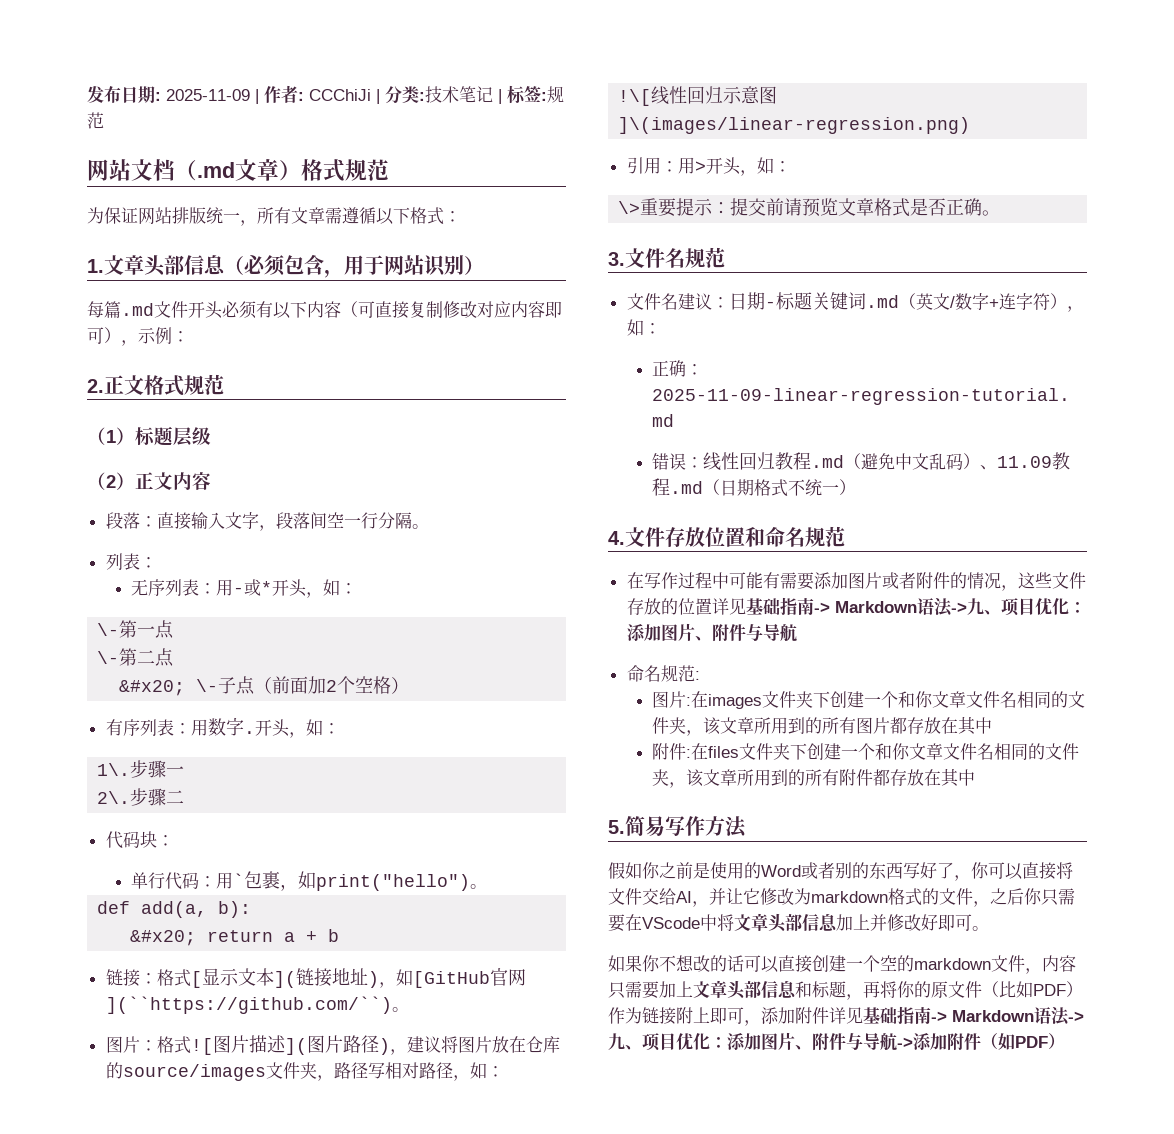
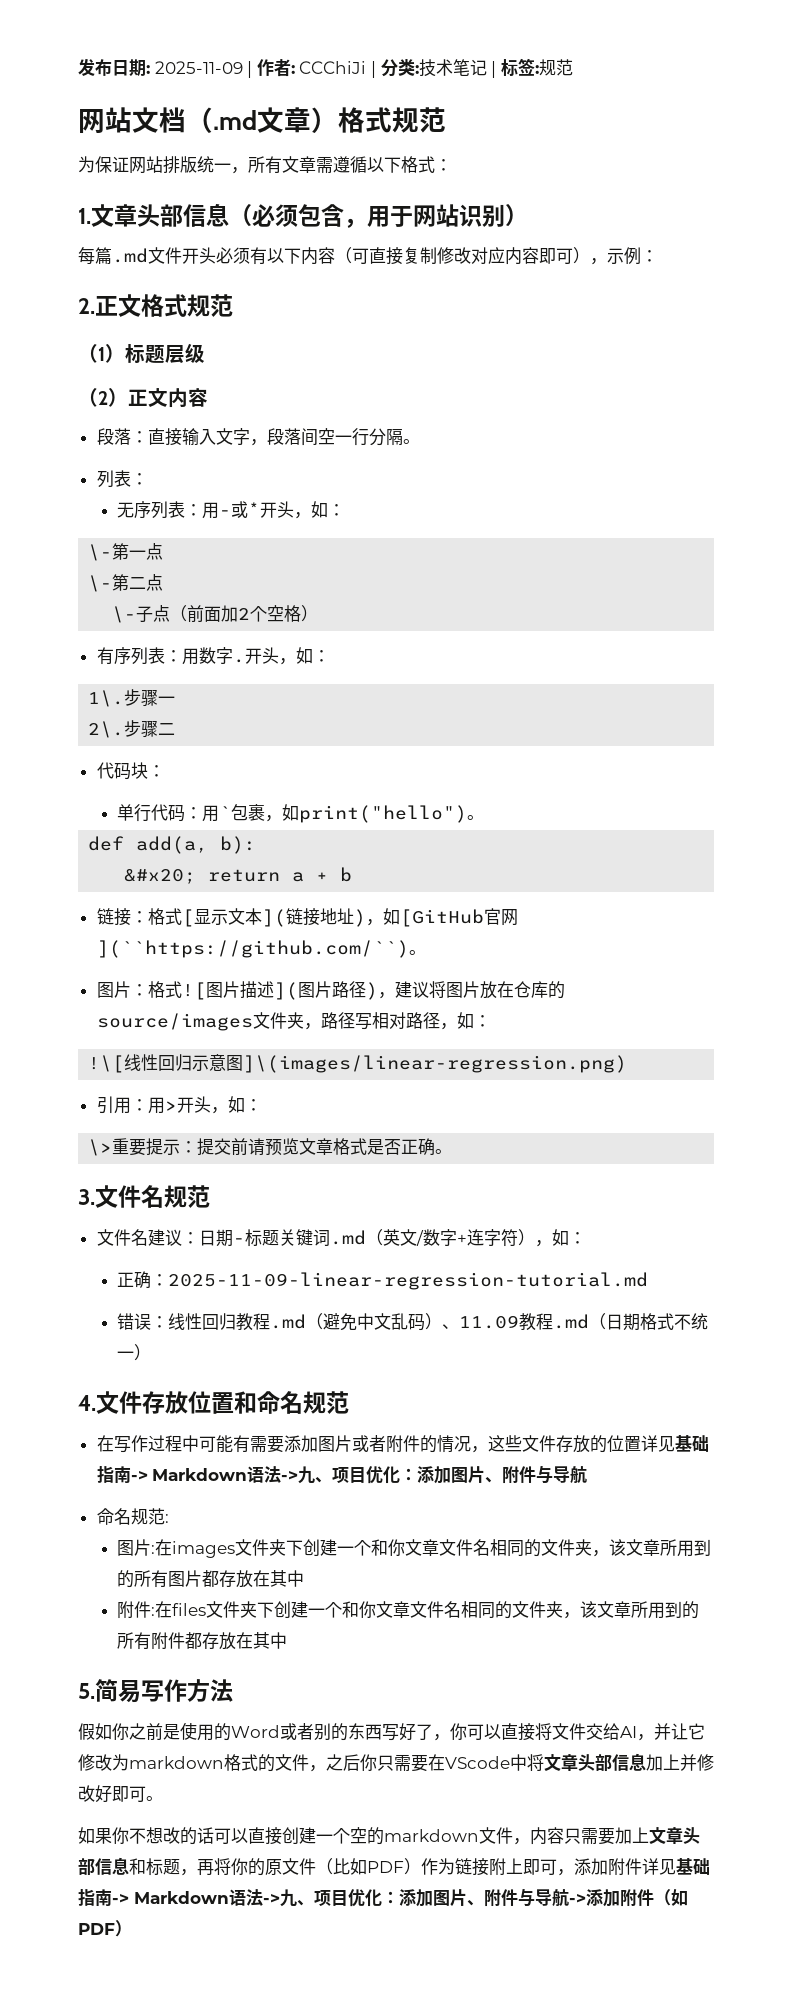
- &#x20; \-子点（前面加2个空格）
+ \-子点（前面加2个空格）

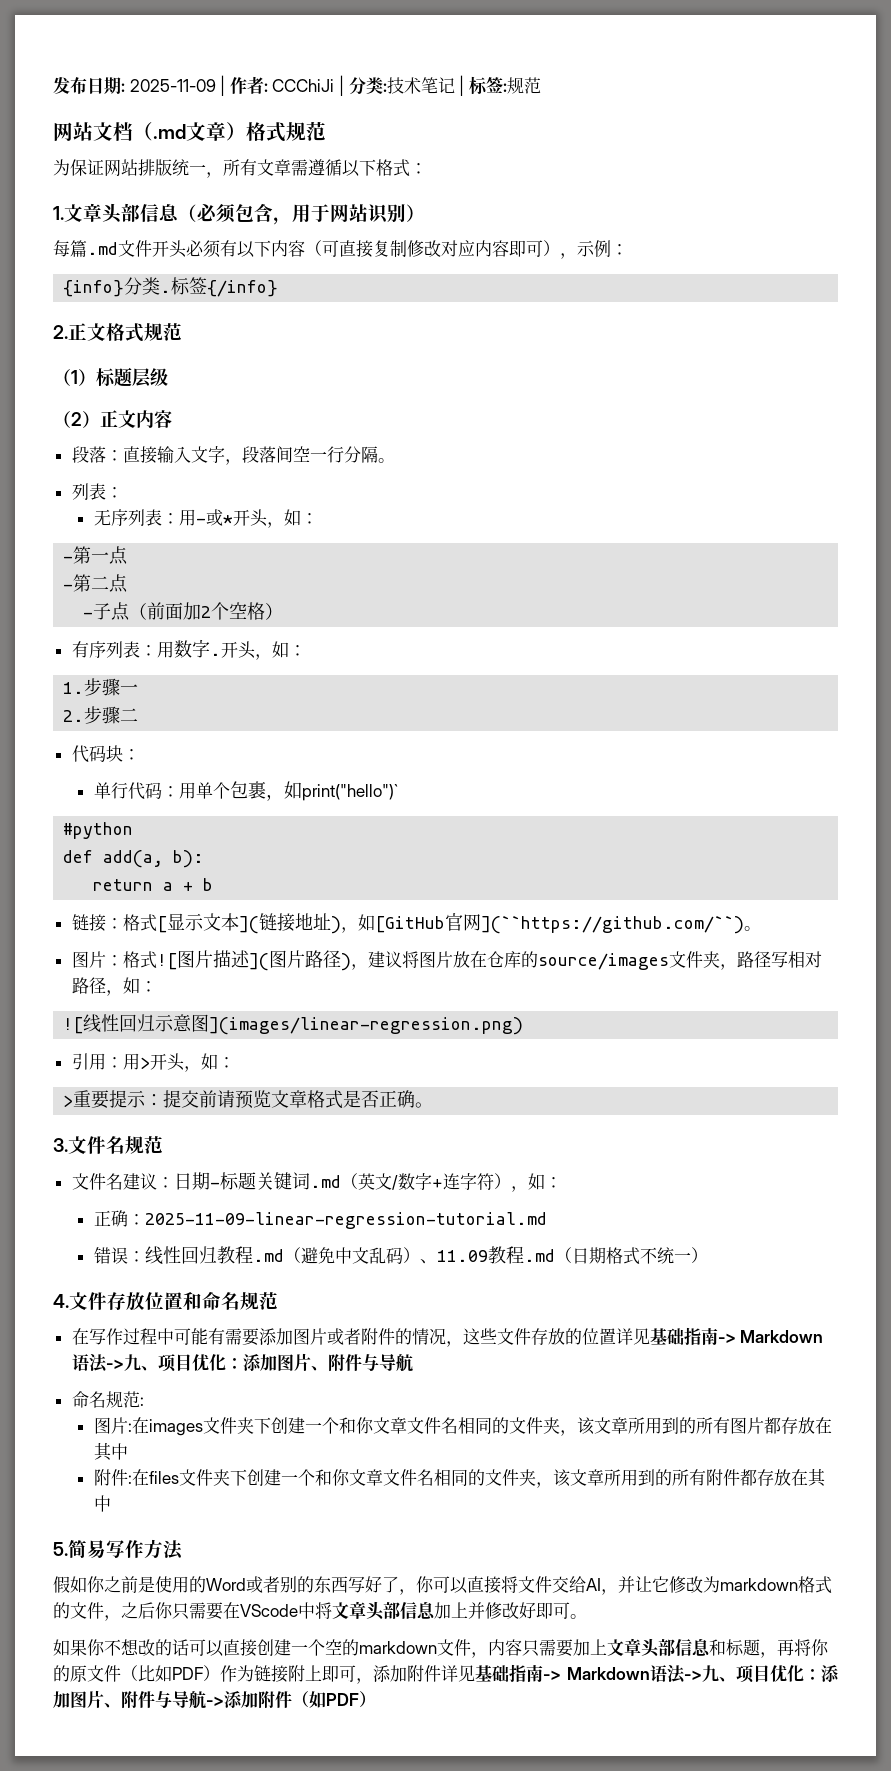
+ {info}分类.标签{/info}
- \-第一点
+ -第一点
- \-第二点
+ -第二点
- \-子点（前面加2个空格）
+ -子点（前面加2个空格）
- 1\.步骤一
+ 1.步骤一
- 2\.步骤二
+ 2.步骤二
- 单行代码：用`包裹，如print("hello")。
+ 单行代码：用单个包裹，如print("hello")`
+ #python
- &#x20; return a + b
+ return a + b
- !\[线性回归示意图]\(images/linear-regression.png)
+ ![线性回归示意图](images/linear-regression.png)
- \>重要提示：提交前请预览文章格式是否正确。
+ >重要提示：提交前请预览文章格式是否正确。

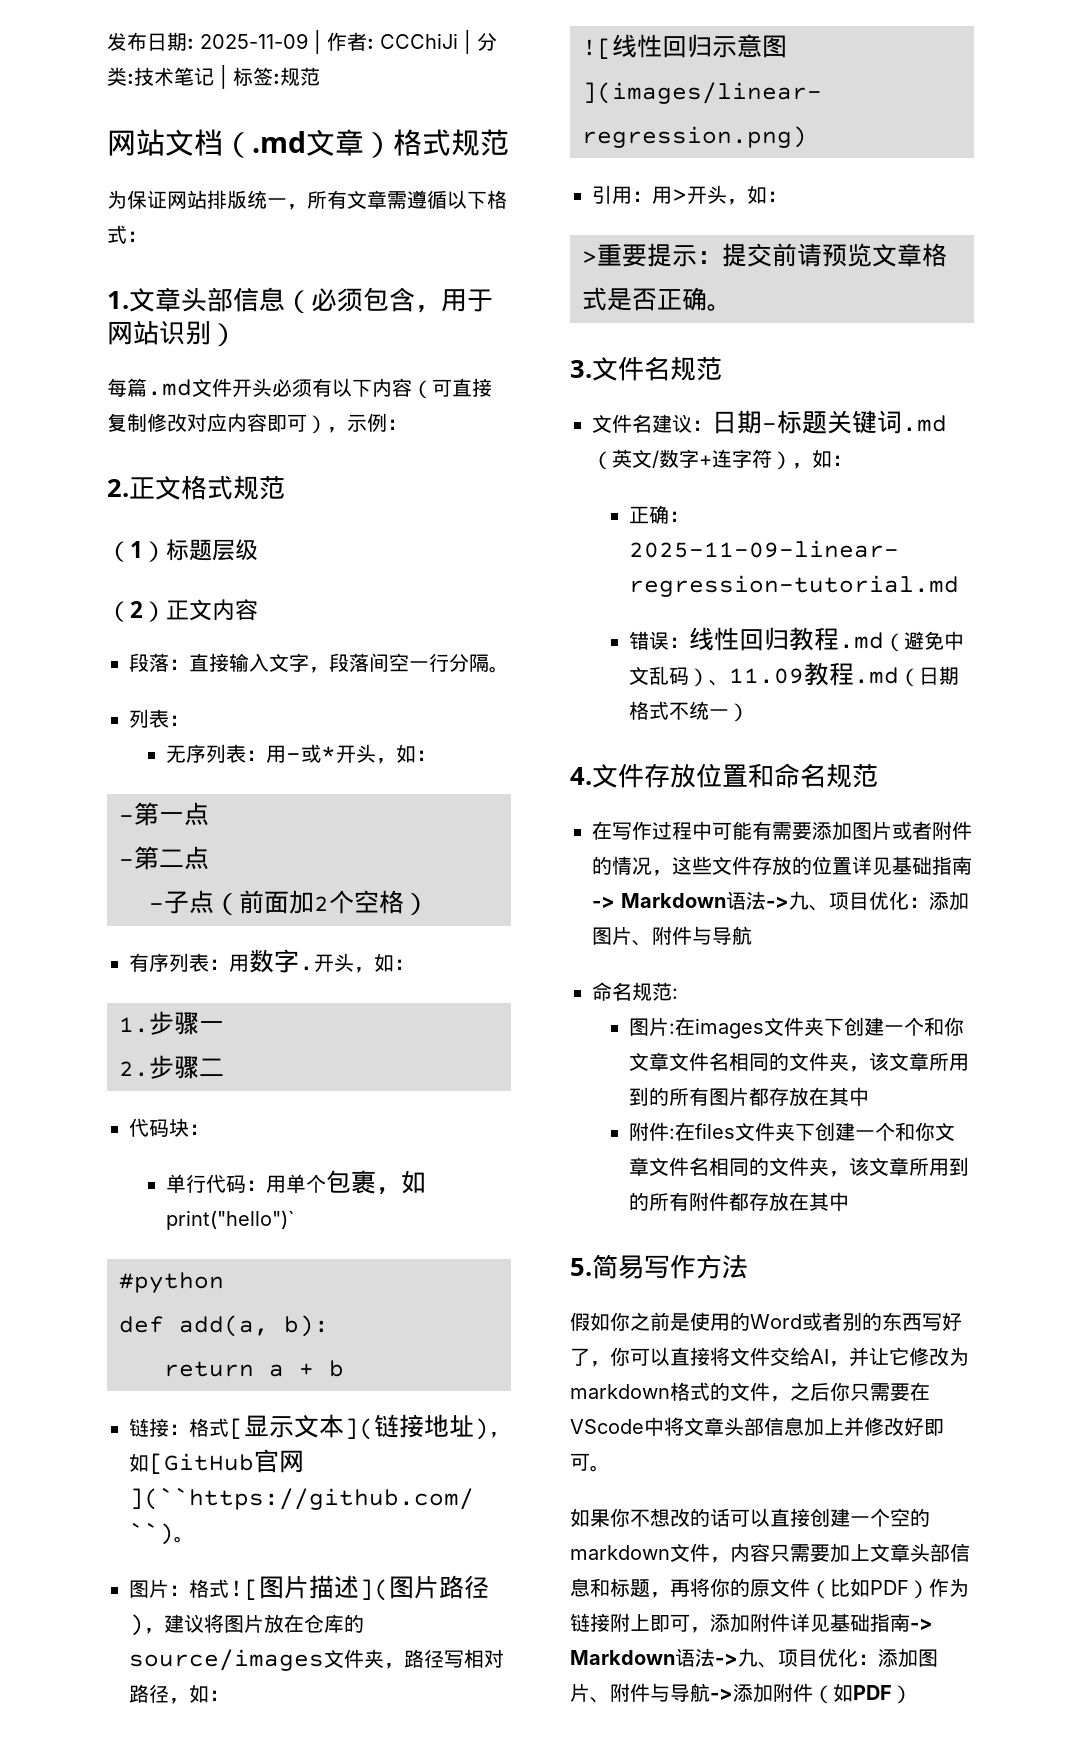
- {info}分类.标签{/info}

